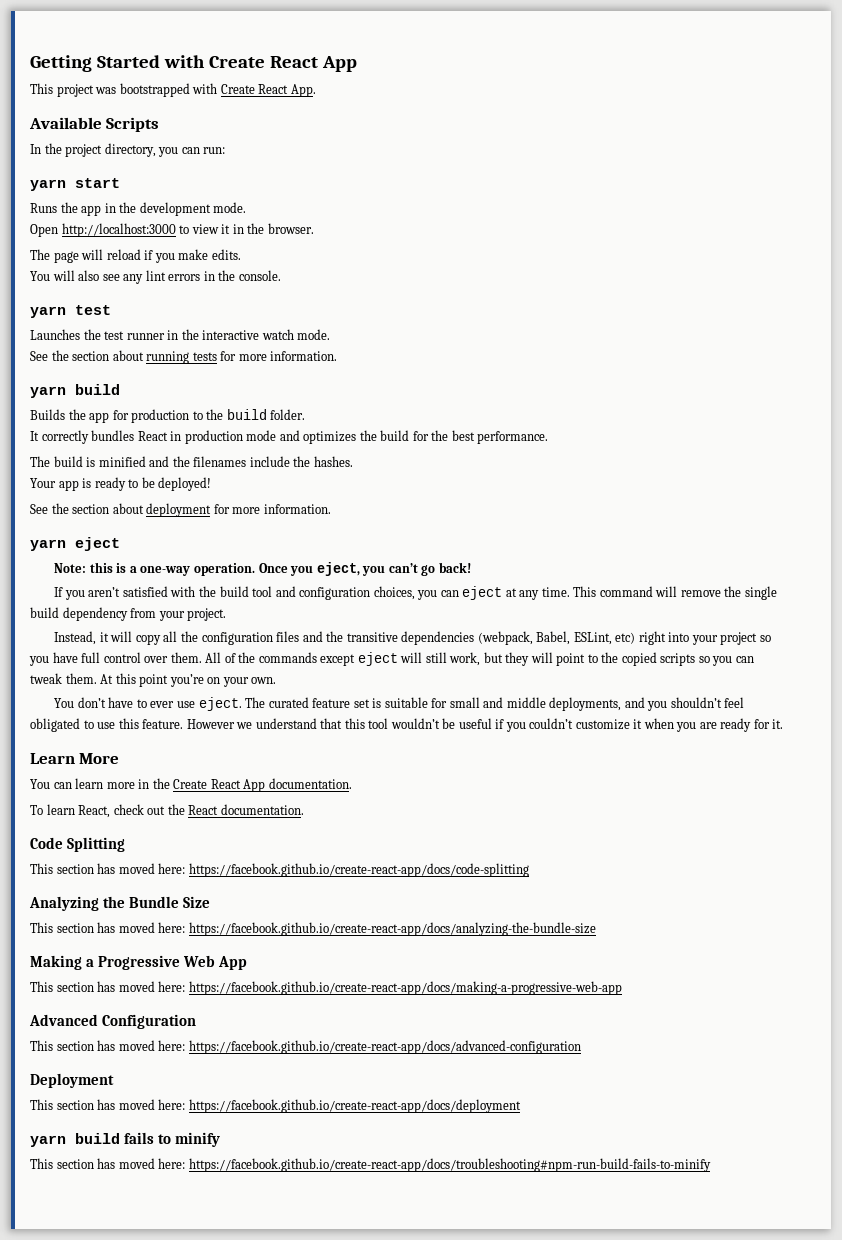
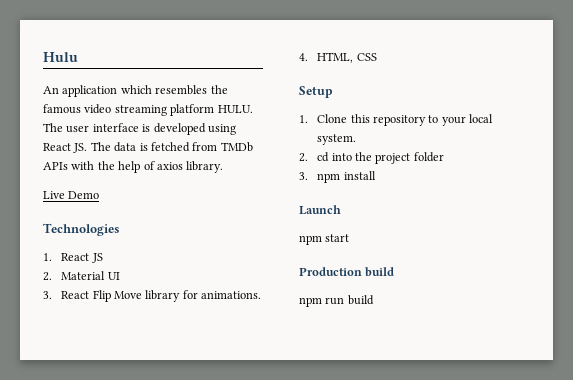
- Getting Started with Create React App
- This project was bootstrapped with Create React App.
- Available Scripts
- In the project directory, you can run:
- yarn start
- Runs the app in the development mode.
- Open http://localhost:3000 to view it in the browser.
- The page will reload if you make edits.
- You will also see any lint errors in the console.
- yarn test
- Launches the test runner in the interactive watch mode.
- See the section about running tests for more information.
- yarn build
- Builds the app for production to the build folder.
- It correctly bundles React in production mode and optimizes the build for the best performance.
- The build is minified and the filenames include the hashes.
- Your app is ready to be deployed!
- See the section about deployment for more information.
- yarn eject
- Note: this is a one-way operation. Once you eject, you can’t go back!
- If you aren’t satisfied with the build tool and configuration choices, you can eject at any time. This command will remove the single build dependency from your project.
- Instead, it will copy all the configuration files and the transitive dependencies (webpack, Babel, ESLint, etc) right into your project so you have full control over them. All of the commands except eject will still work, but they will point to the copied scripts so you can tweak them. At this point you’re on your own.
- You don’t have to ever use eject. The curated feature set is suitable for small and middle deployments, and you shouldn’t feel obligated to use this feature. However we understand that this tool wouldn’t be useful if you couldn’t customize it when you are ready for it.
- Learn More
- You can learn more in the Create React App documentation.
- To learn React, check out the React documentation.
- Code Splitting
- This section has moved here: https://facebook.github.io/create-react-app/docs/code-splitting
- Analyzing the Bundle Size
- This section has moved here: https://facebook.github.io/create-react-app/docs/analyzing-the-bundle-size
- Making a Progressive Web App
- This section has moved here: https://facebook.github.io/create-react-app/docs/making-a-progressive-web-app
- Advanced Configuration
- This section has moved here: https://facebook.github.io/create-react-app/docs/advanced-configuration
- Deployment
- This section has moved here: https://facebook.github.io/create-react-app/docs/deployment
- yarn build fails to minify
- This section has moved here: https://facebook.github.io/create-react-app/docs/troubleshooting#npm-run-build-fails-to-minify
+ Hulu
+ An application which resembles the famous video streaming platform HULU. The user interface is developed using React JS. The data is fetched from TMDb APIs with the help of axios library.
+ Live Demo
+ Technologies
+ 1. React JS
+ 2. Material UI
+ 3. React Flip Move library for animations.
+ 4. HTML, CSS
+ Setup
+ 1. Clone this repository to your local system.
+ 2. cd into the project folder
+ 3. npm install
+ Launch
+ npm start
+ Production build
+ npm run build

